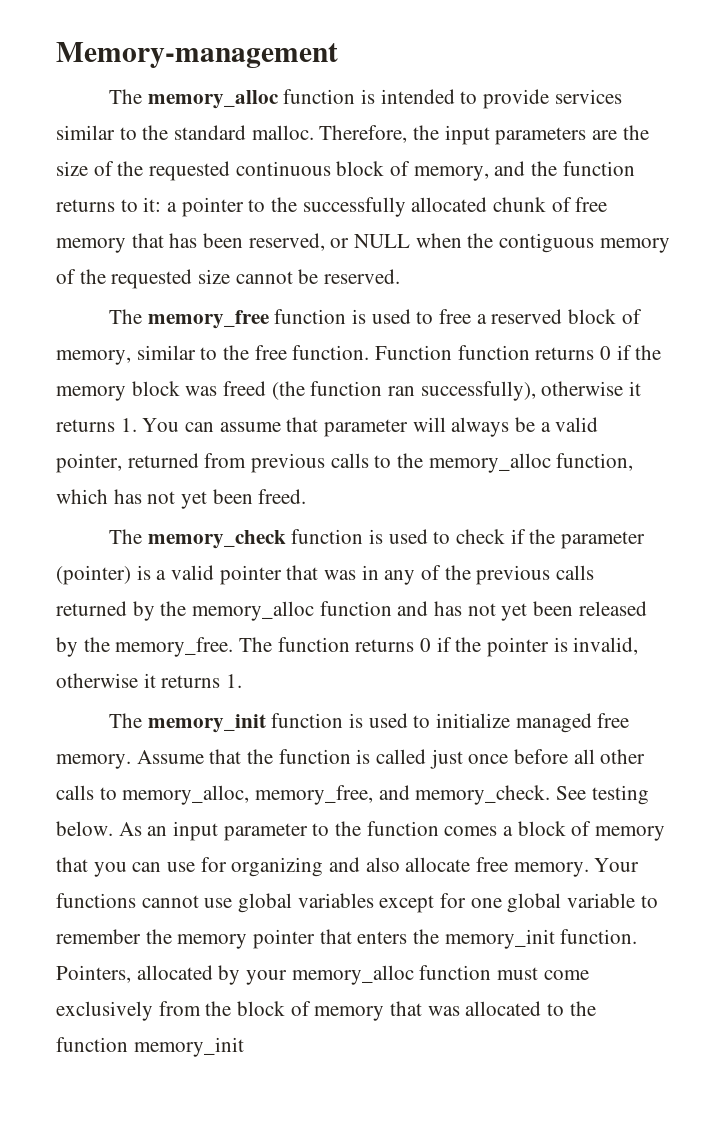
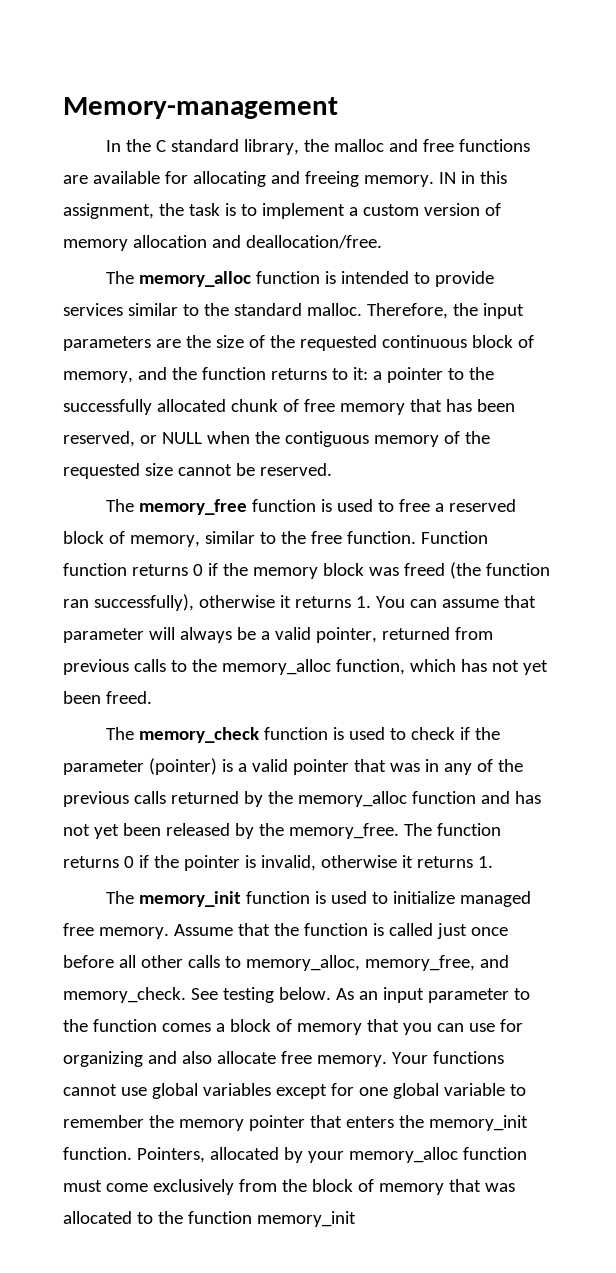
+ In the C standard library, the malloc and free functions are available for allocating and freeing memory. IN in this assignment, the task is to implement a custom version of memory allocation and deallocation/free.

